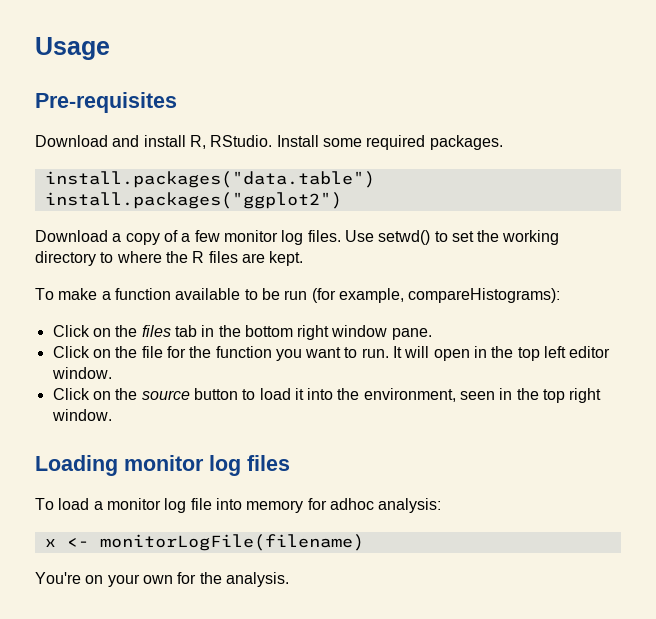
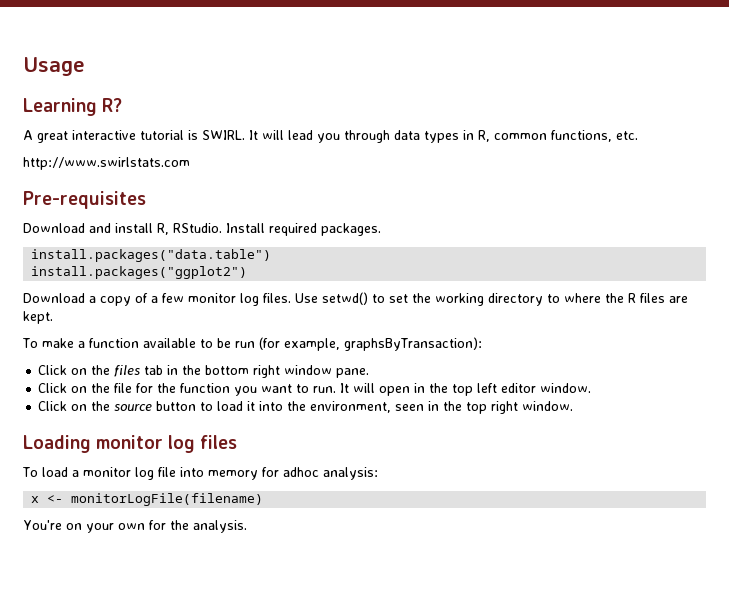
+ Learning R?
+ A great interactive tutorial is SWIRL. It will lead you through data types in R, common functions, etc.
+ http://www.swirlstats.com
- Install some required packages.
+ Install required packages.
- To make a function available to be run (for example, compareHistograms):
+ To make a function available to be run (for example, graphsByTransaction):

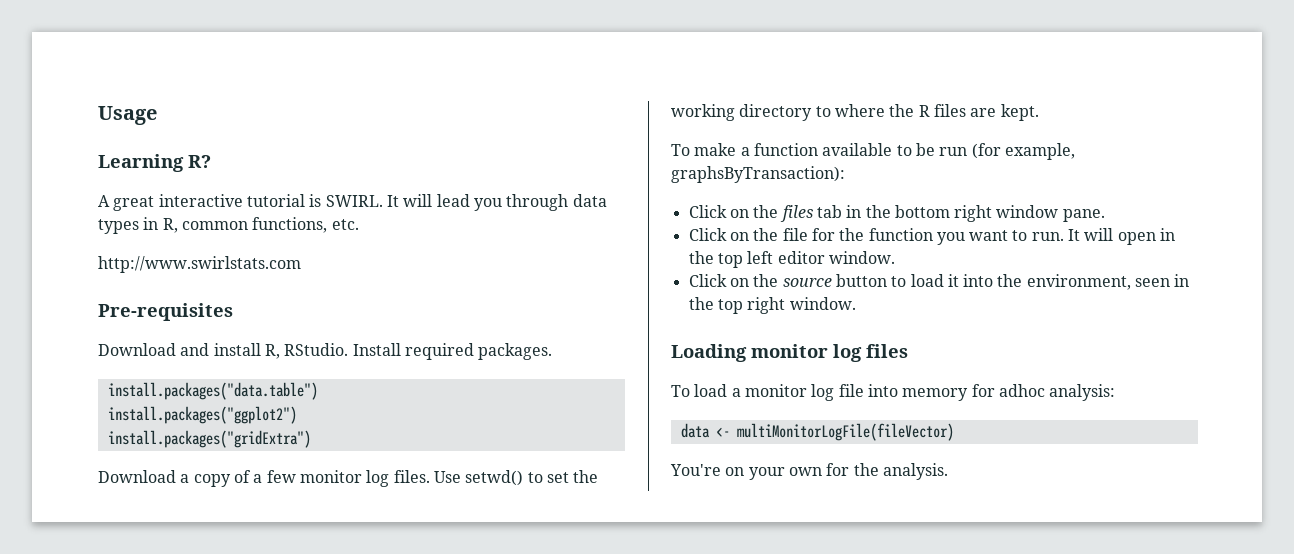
+ install.packages("gridExtra")
- x <- monitorLogFile(filename)
+ data <- multiMonitorLogFile(fileVector)

